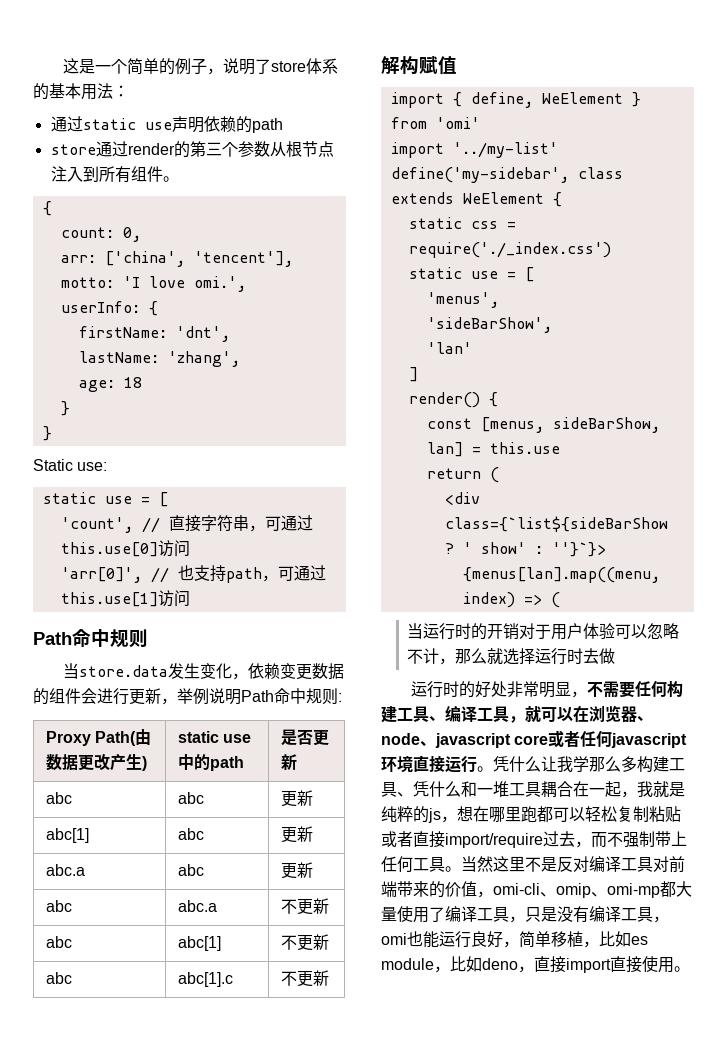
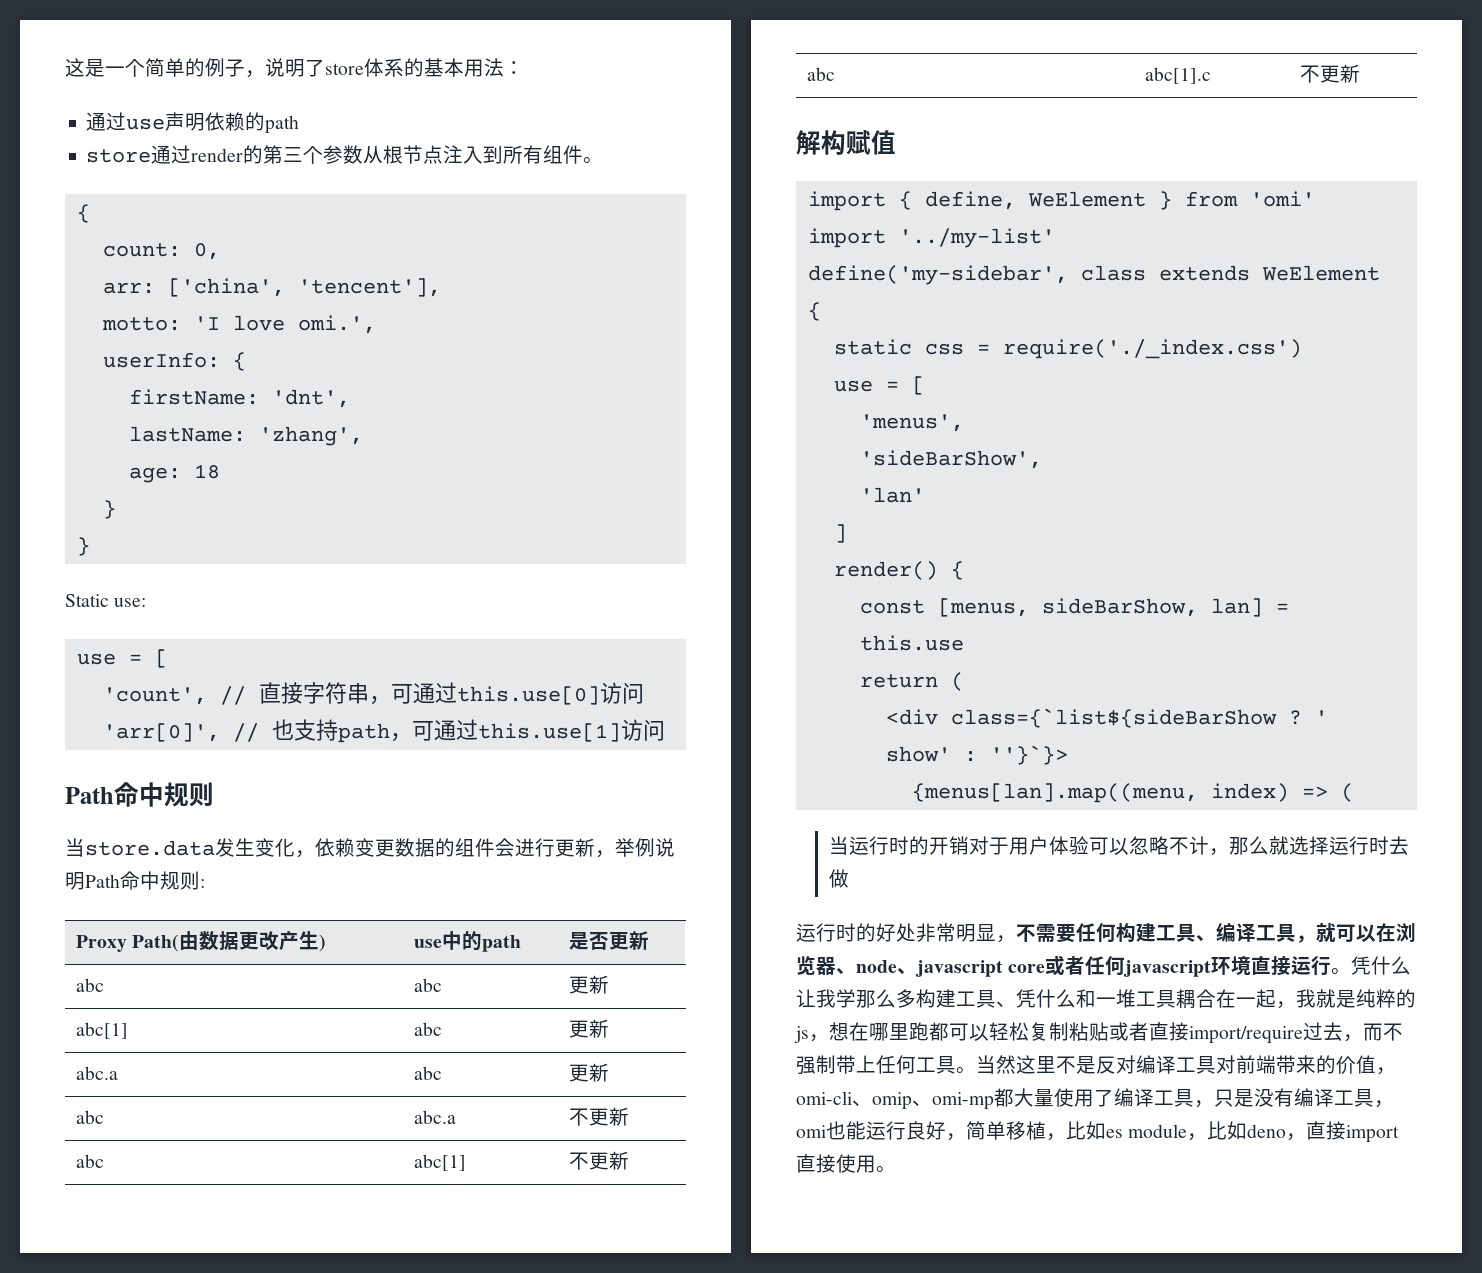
- 通过static use声明依赖的path
+ 通过use声明依赖的path
  Static use:
- static use = [
+ use = [
- Proxy Path(由数据更改产生) | static use中的path | 是否更新
+ Proxy Path(由数据更改产生) | use中的path | 是否更新
  static css = require('./_index.css')
- static use = [
+ use = [

